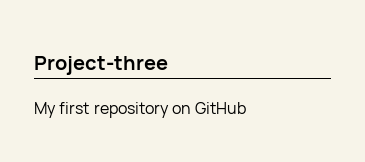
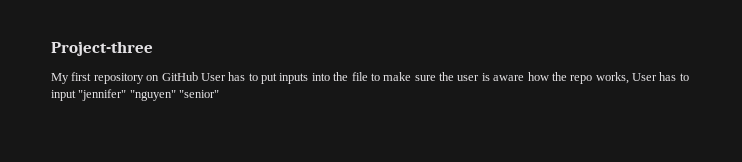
- My first repository on GitHub
+ My first repository on GitHub User has to put inputs into the file to make sure the user is aware how the repo works, User has to input "jennifer" "nguyen" "senior"

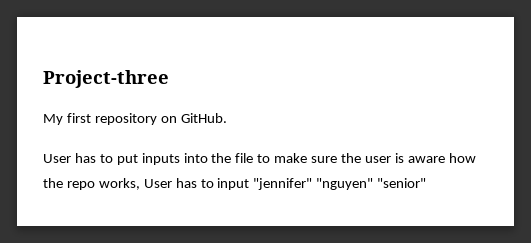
- My first repository on GitHub User has to put inputs into the file to make sure the user is aware how the repo works, User has to input "jennifer" "nguyen" "senior"
+ My first repository on GitHub.
+ User has to put inputs into the file to make sure the user is aware how the repo works, User has to input "jennifer" "nguyen" "senior"

